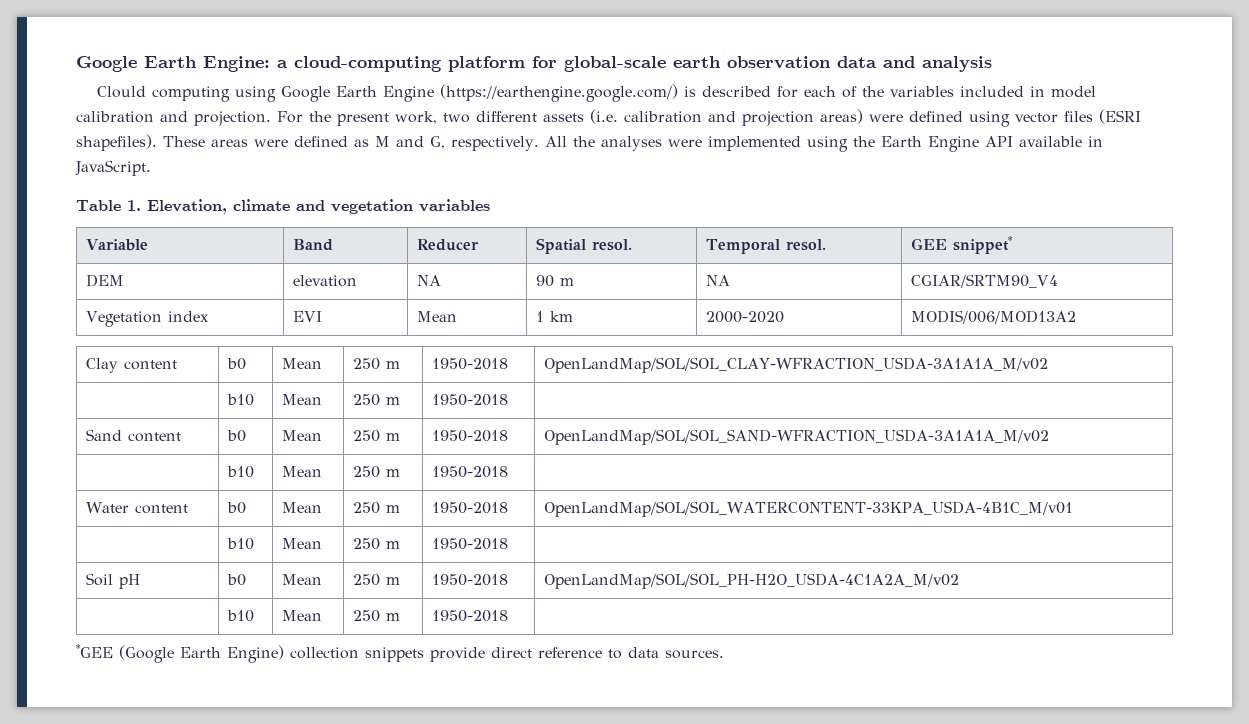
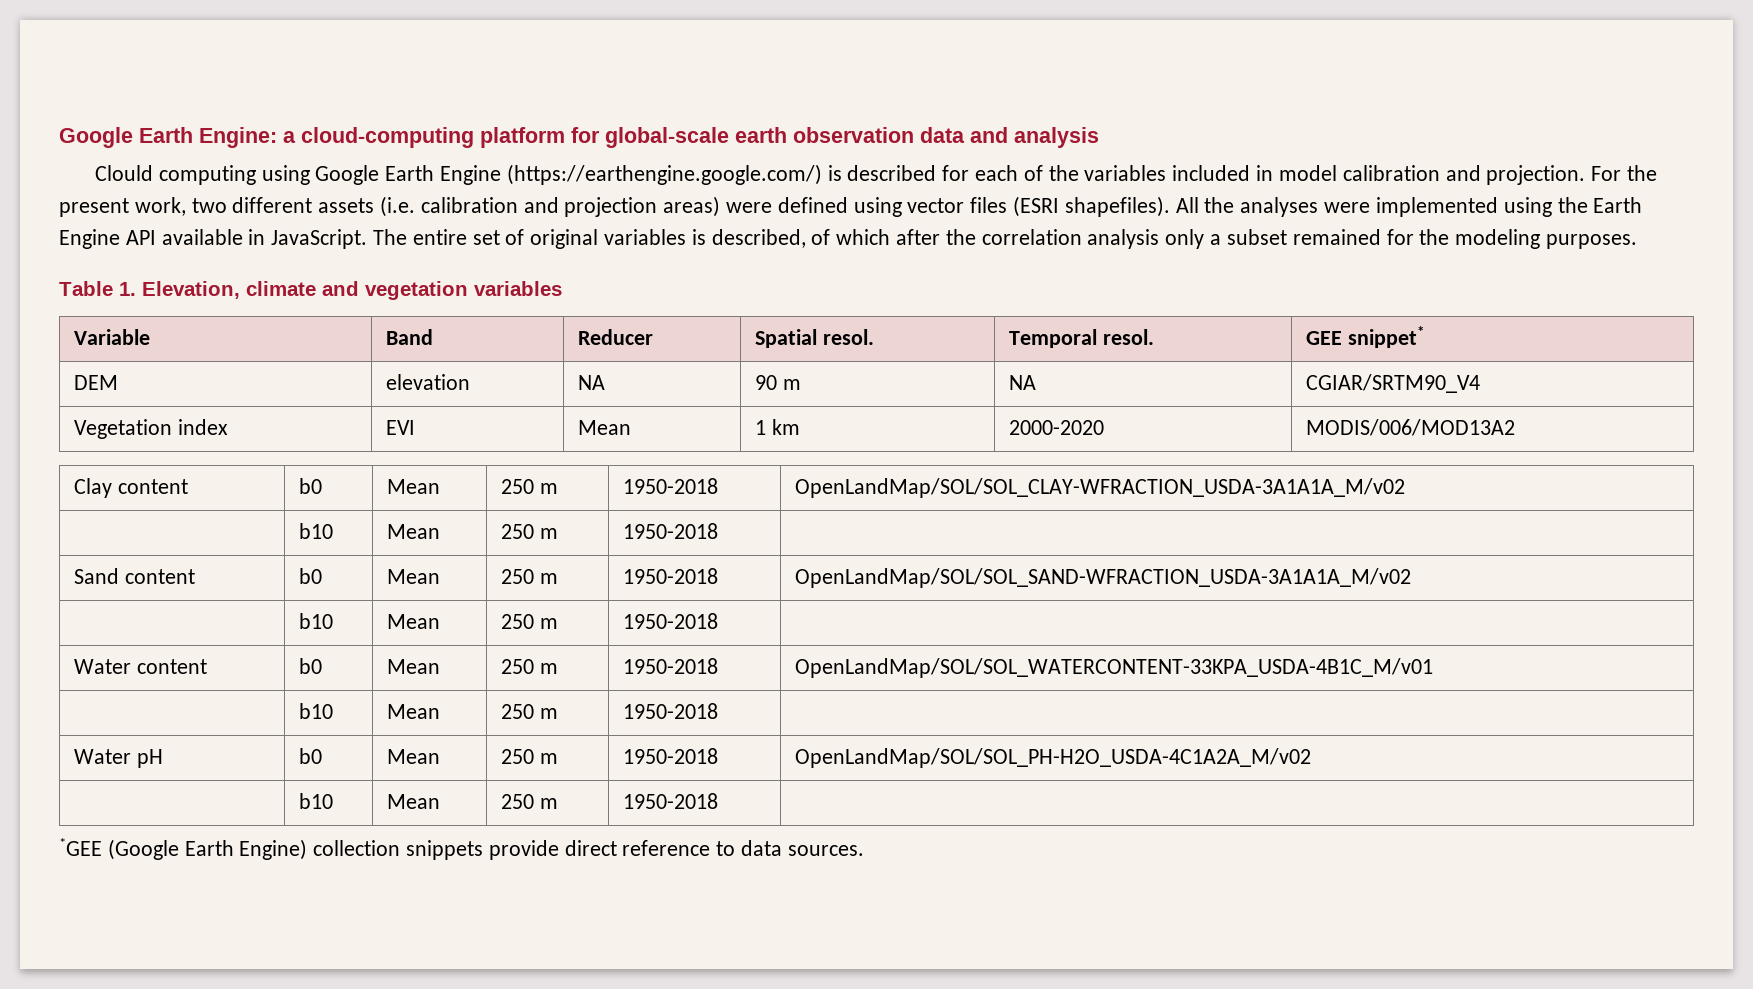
- These areas were defined as M and G, respectively.
+ The entire set of original variables is described, of which after the correlation analysis only a subset remained for the modeling purposes.
- Soil pH | b0 | Mean | 250 m | 1950-2018 | OpenLandMap/SOL/SOL_PH-H2O_USDA-4C1A2A_M/v02
+ Water pH | b0 | Mean | 250 m | 1950-2018 | OpenLandMap/SOL/SOL_PH-H2O_USDA-4C1A2A_M/v02

